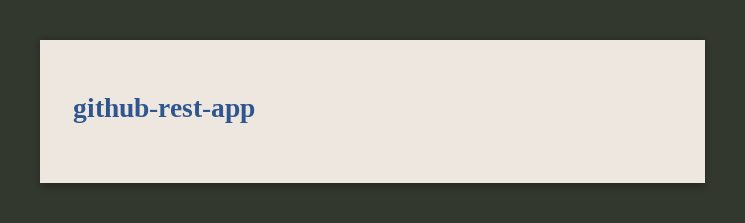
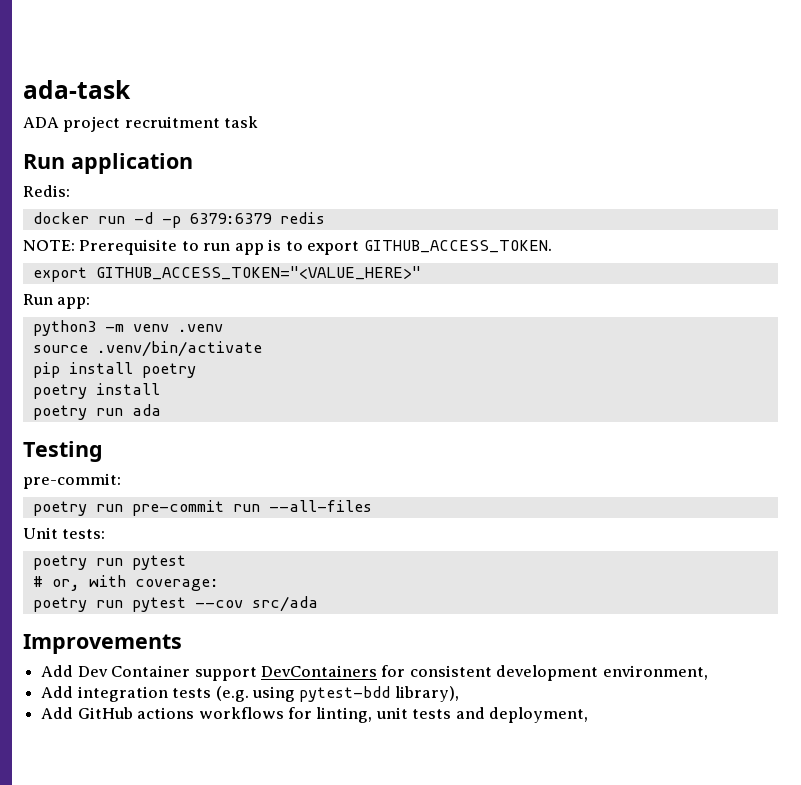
- github-rest-app
+ ada-task
+ ADA project recruitment task
+ Run application
+ Redis:
+ docker run -d -p 6379:6379 redis
+ NOTE: Prerequisite to run app is to export GITHUB_ACCESS_TOKEN.
+ export GITHUB_ACCESS_TOKEN="<VALUE_HERE>"
+ Run app:
+ python3 -m venv .venv
+ source .venv/bin/activate
+ pip install poetry
+ poetry install
+ poetry run ada
+ Testing
+ pre-commit:
+ poetry run pre-commit run --all-files
+ Unit tests:
+ poetry run pytest
+ # or, with coverage:
+ poetry run pytest --cov src/ada
+ Improvements
+ Add Dev Container support DevContainers for consistent development environment,
+ Add integration tests (e.g. using pytest-bdd library),
+ Add GitHub actions workflows for linting, unit tests and deployment,

